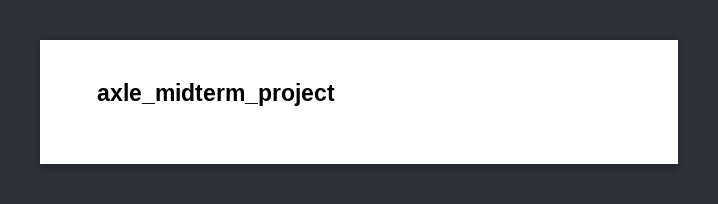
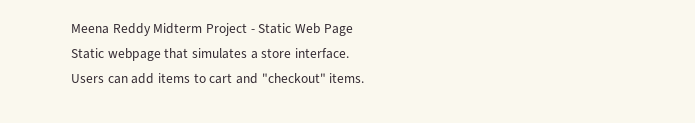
- axle_midterm_project
+ Meena Reddy Midterm Project - Static Web Page
+ Static webpage that simulates a store interface.
+ Users can add items to cart and "checkout" items.

